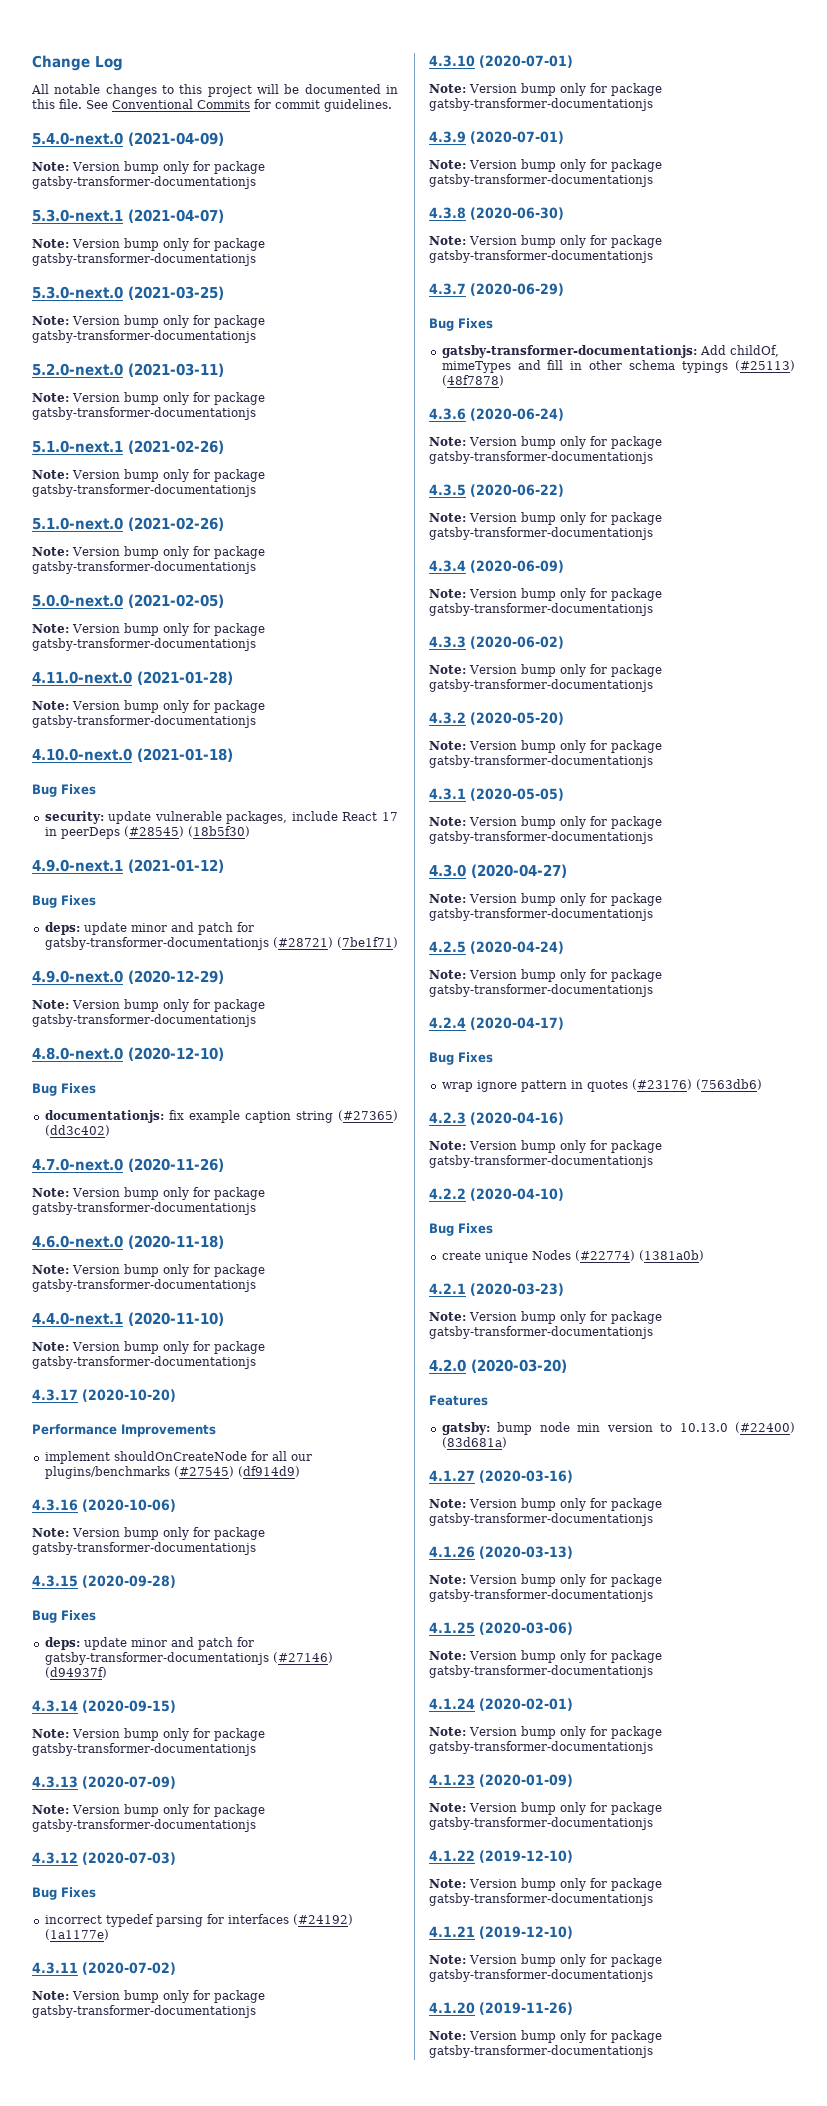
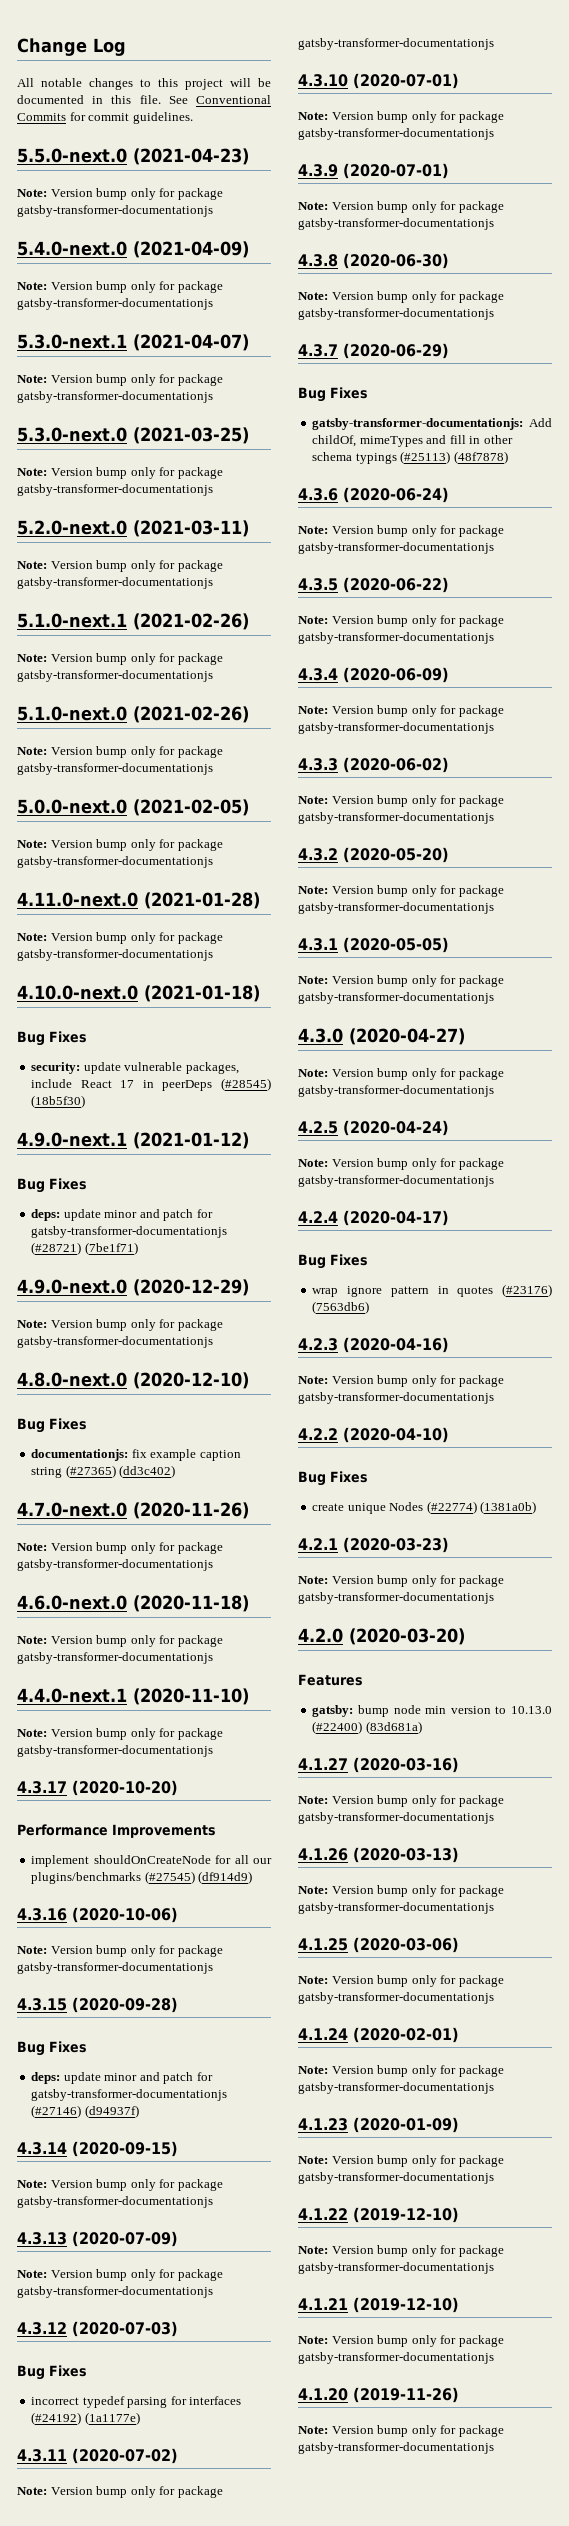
+ 5.5.0-next.0 (2021-04-23)
+ Note: Version bump only for package gatsby-transformer-documentationjs

